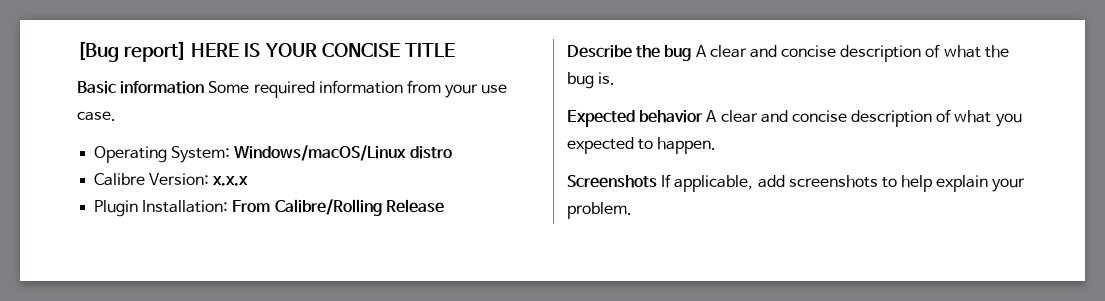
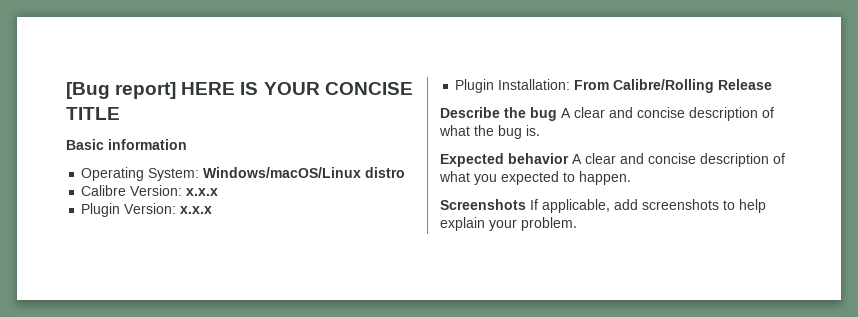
- Basic information Some required information from your use case.
+ Basic information
+ Plugin Version: x.x.x

